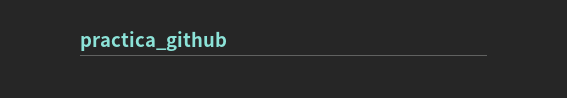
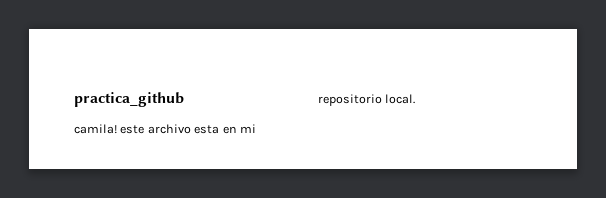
+ camila! este archivo esta en mi repositorio local.

